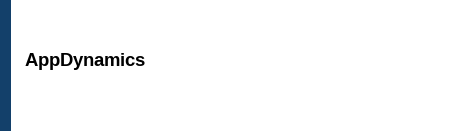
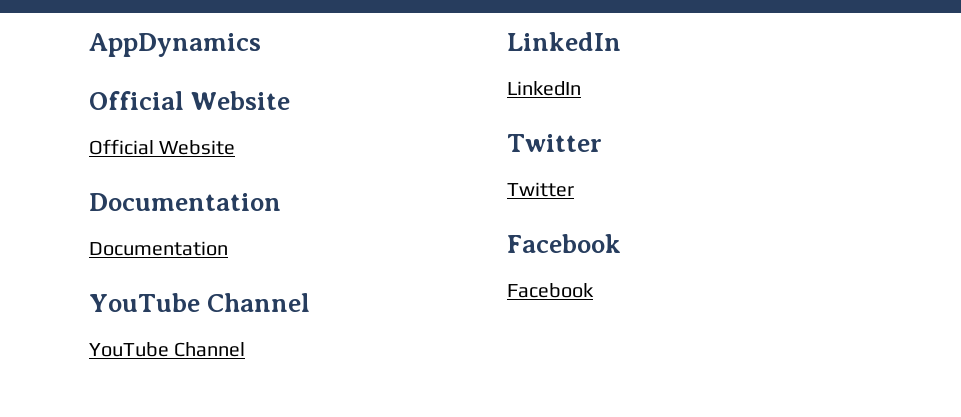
  AppDynamics
+ Official Website
+ Official Website
+ Documentation
+ Documentation
+ YouTube Channel
+ YouTube Channel
+ LinkedIn
+ LinkedIn
+ Twitter
+ Twitter
+ Facebook
+ Facebook

